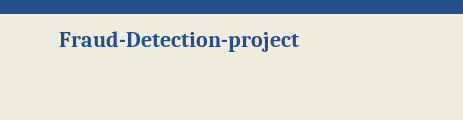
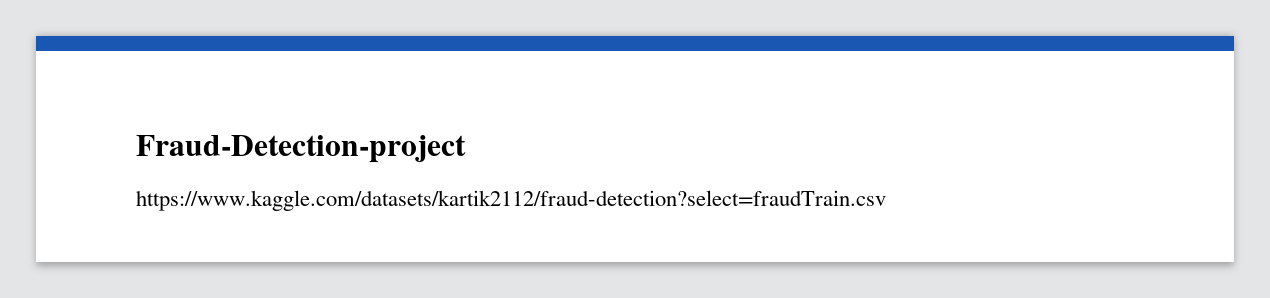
+ https://www.kaggle.com/datasets/kartik2112/fraud-detection?select=fraudTrain.csv

